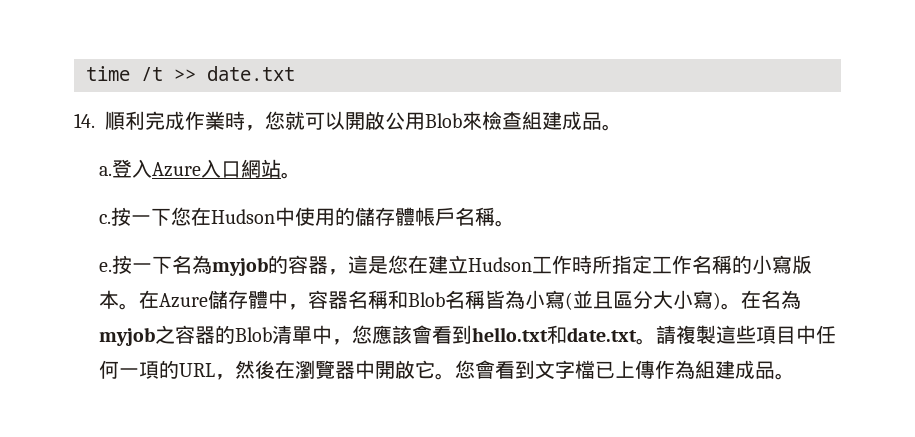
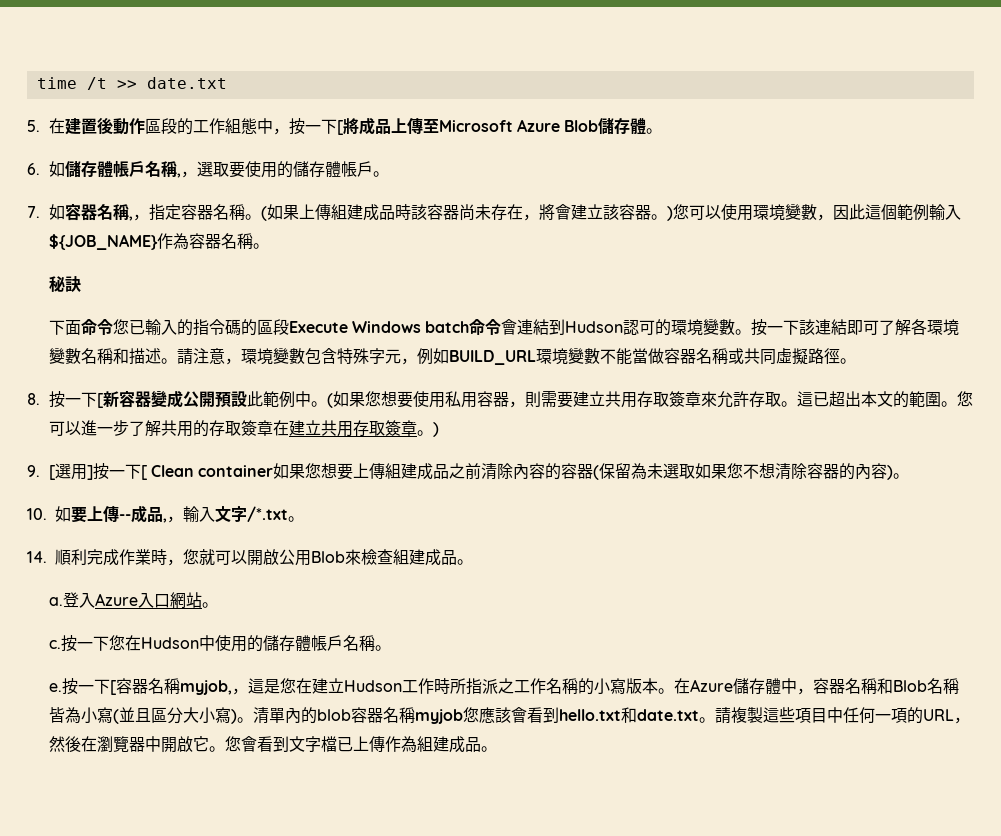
+ 5.在建置後動作區段的工作組態中，按一下[將成品上傳至Microsoft Azure Blob儲存體。
+ 6.如儲存體帳戶名稱,，選取要使用的儲存體帳戶。
+ 7.如容器名稱,，指定容器名稱。(如果上傳組建成品時該容器尚未存在，將會建立該容器。)您可以使用環境變數，因此這個範例輸入${JOB_NAME}作為容器名稱。
+ 秘訣
+ 下面命令您已輸入的指令碼的區段Execute Windows batch命令會連結到Hudson認可的環境變數。按一下該連結即可了解各環境變數名稱和描述。請注意，環境變數包含特殊字元，例如BUILD_URL環境變數不能當做容器名稱或共同虛擬路徑。
+ 8.按一下[新容器變成公開預設此範例中。(如果您想要使用私用容器，則需要建立共用存取簽章來允許存取。這已超出本文的範圍。您可以進一步了解共用的存取簽章在建立共用存取簽章。)
+ 9. [選用]按一下[ Clean container如果您想要上傳組建成品之前清除內容的容器(保留為未選取如果您不想清除容器的內容)。
+ 10.如要上傳--成品,，輸入文字/*.txt。
- 按一下名為myjob的容器，這是您在建立Hudson工作時所指定工作名稱的小寫版本。
+ 按一下[容器名稱myjob,，這是您在建立Hudson工作時所指派之工作名稱的小寫版本。
- 在名為myjob之容器的Blob清單中，您應該會看到hello.txt和date.txt。
+ 清單內的blob容器名稱myjob您應該會看到hello.txt和date.txt。

